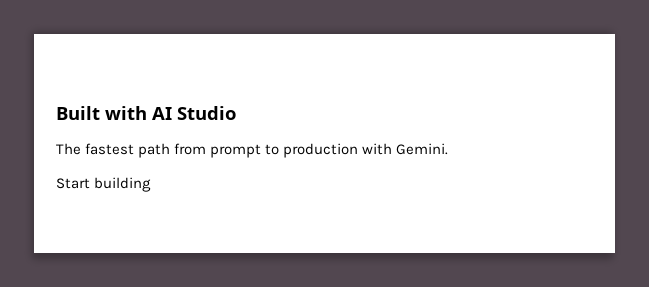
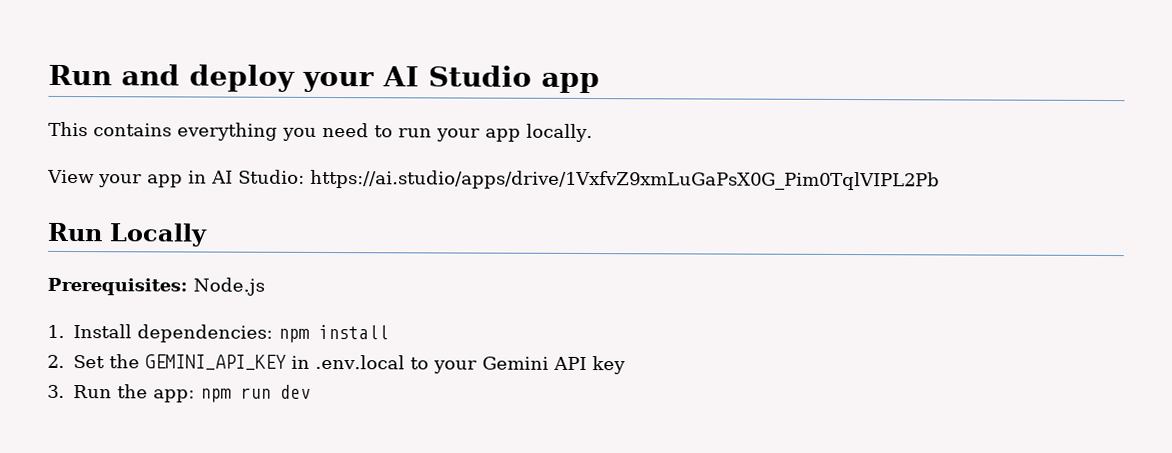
- Built with AI Studio
- The fastest path from prompt to production with Gemini.
- Start building
+ Run and deploy your AI Studio app
+ This contains everything you need to run your app locally.
+ View your app in AI Studio: https://ai.studio/apps/drive/1VxfvZ9xmLuGaPsX0G_Pim0TqlVIPL2Pb
+ Run Locally
+ Prerequisites: Node.js
+ 1. Install dependencies: npm install
+ 2. Set the GEMINI_API_KEY in .env.local to your Gemini API key
+ 3. Run the app: npm run dev

